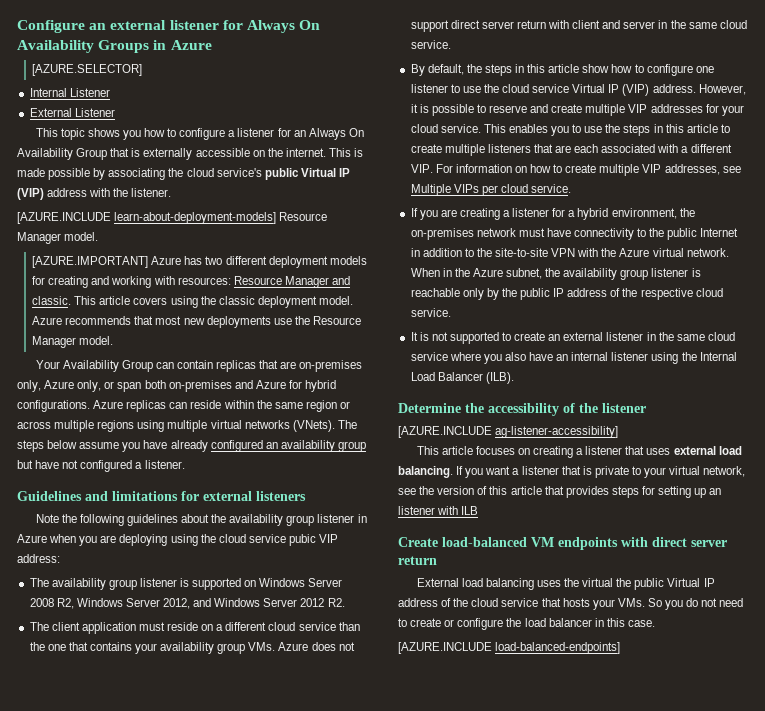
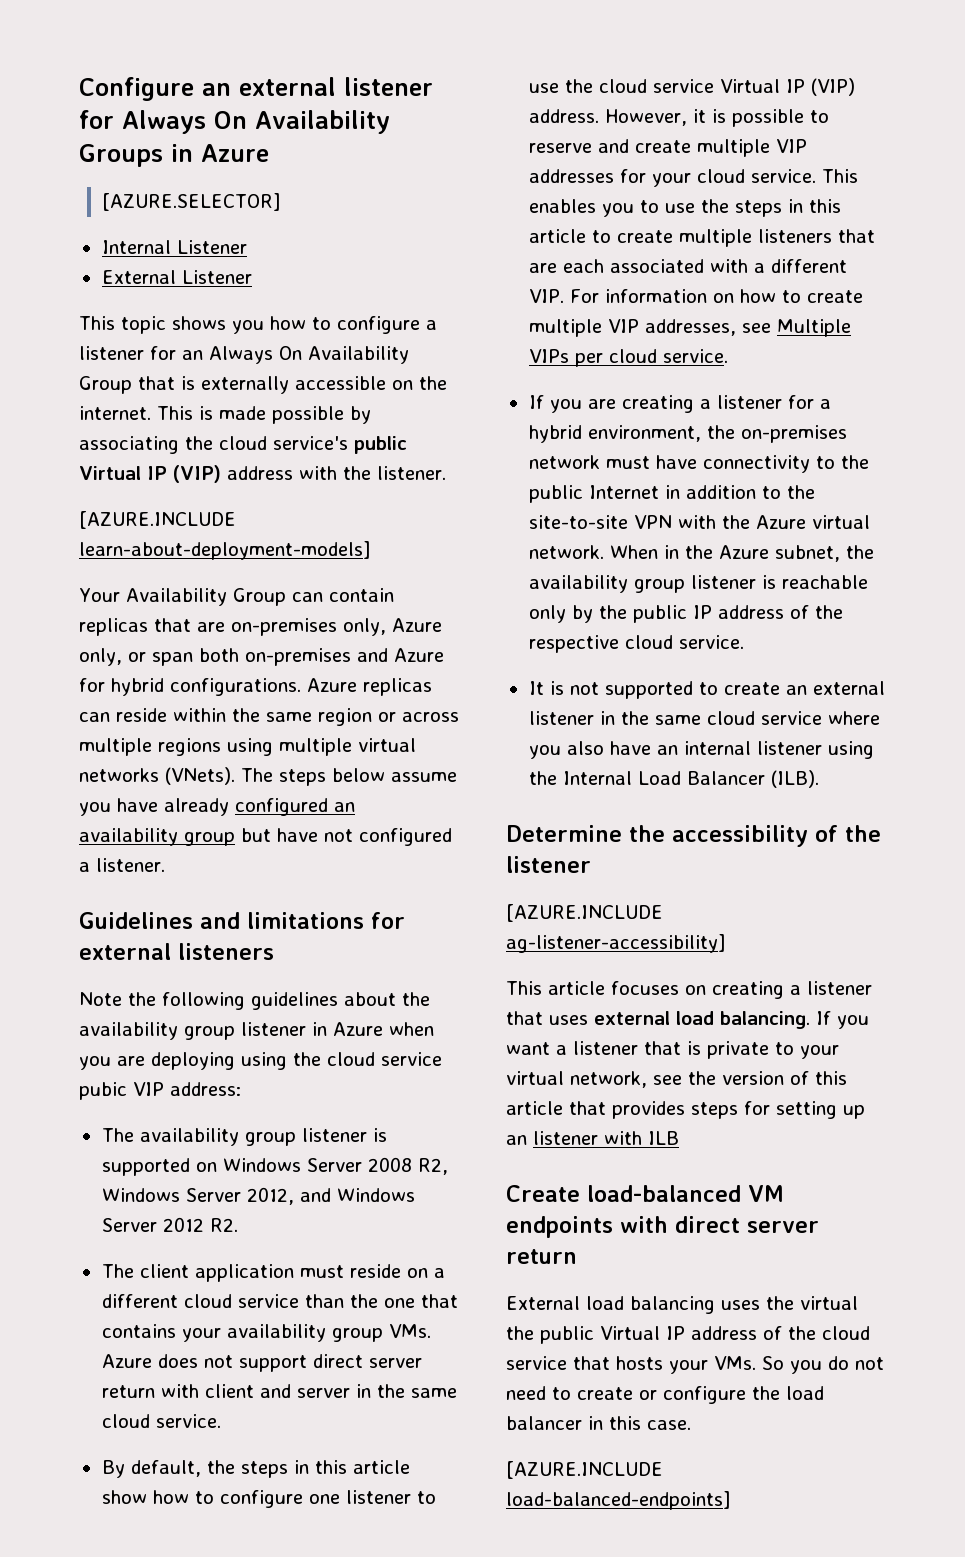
- [AZURE.INCLUDE learn-about-deployment-models] Resource Manager model.
- [AZURE.IMPORTANT] Azure has two different deployment models for creating and working with resources: Resource Manager and classic. This article covers using the classic deployment model. Azure recommends that most new deployments use the Resource Manager model.
+ [AZURE.INCLUDE learn-about-deployment-models]

